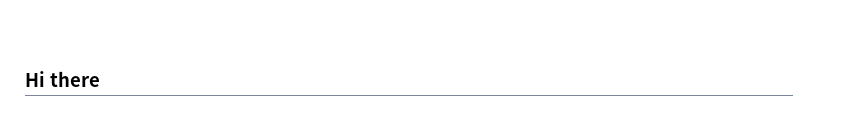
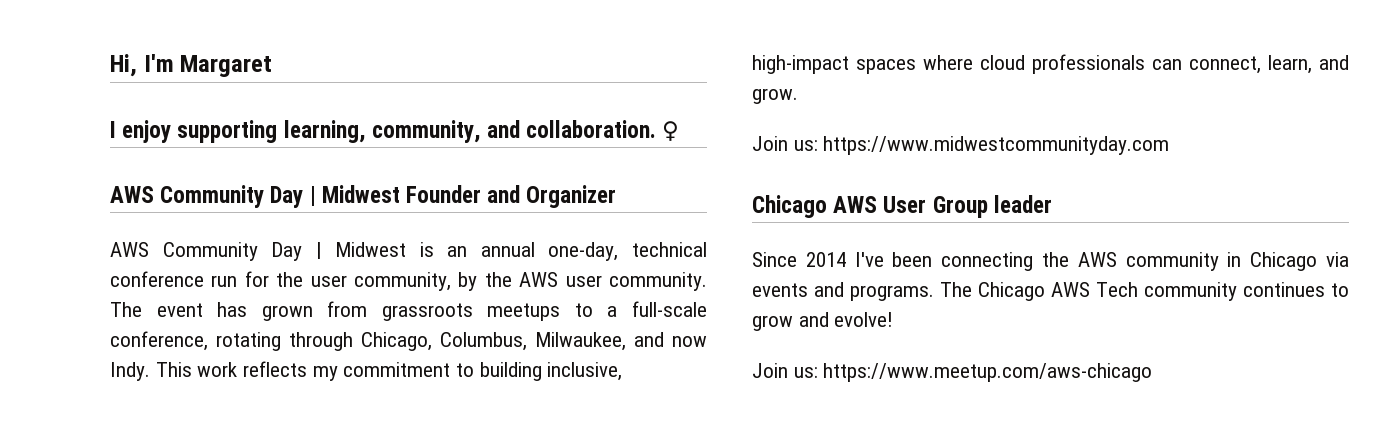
- Hi there
+ Hi, I'm Margaret
+ I enjoy supporting learning, community, and collaboration. ♀
+ AWS Community Day | Midwest Founder and Organizer
+ AWS Community Day | Midwest is an annual one-day, technical conference run for the user community, by the AWS user community. The event has grown from grassroots meetups to a full-scale conference, rotating through Chicago, Columbus, Milwaukee, and now Indy. This work reflects my commitment to building inclusive, high-impact spaces where cloud professionals can connect, learn, and grow.
+ Join us: https://www.midwestcommunityday.com
+ Chicago AWS User Group leader
+ Since 2014 I've been connecting the AWS community in Chicago via events and programs. The Chicago AWS Tech community continues to grow and evolve!
+ Join us: https://www.meetup.com/aws-chicago

